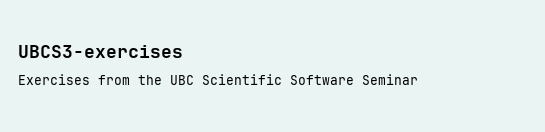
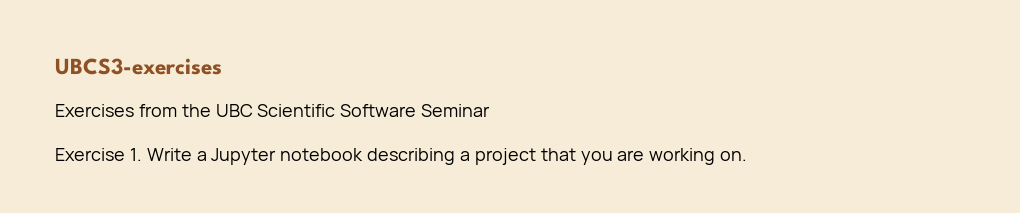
+ Exercise 1. Write a Jupyter notebook describing a project that you are working on.

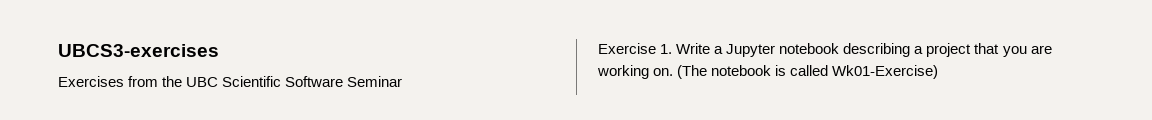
+ (The notebook is called Wk01-Exercise)

